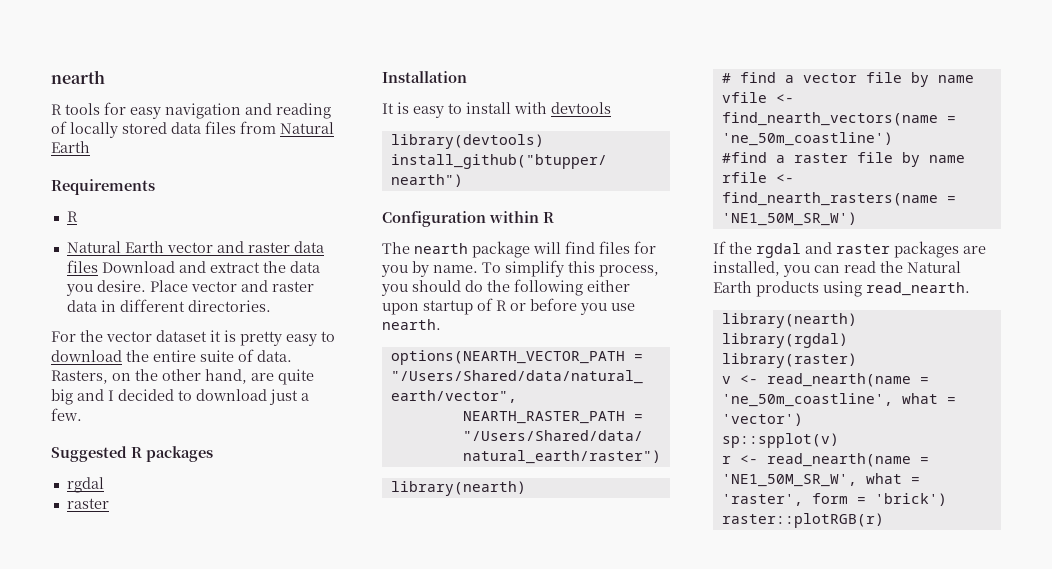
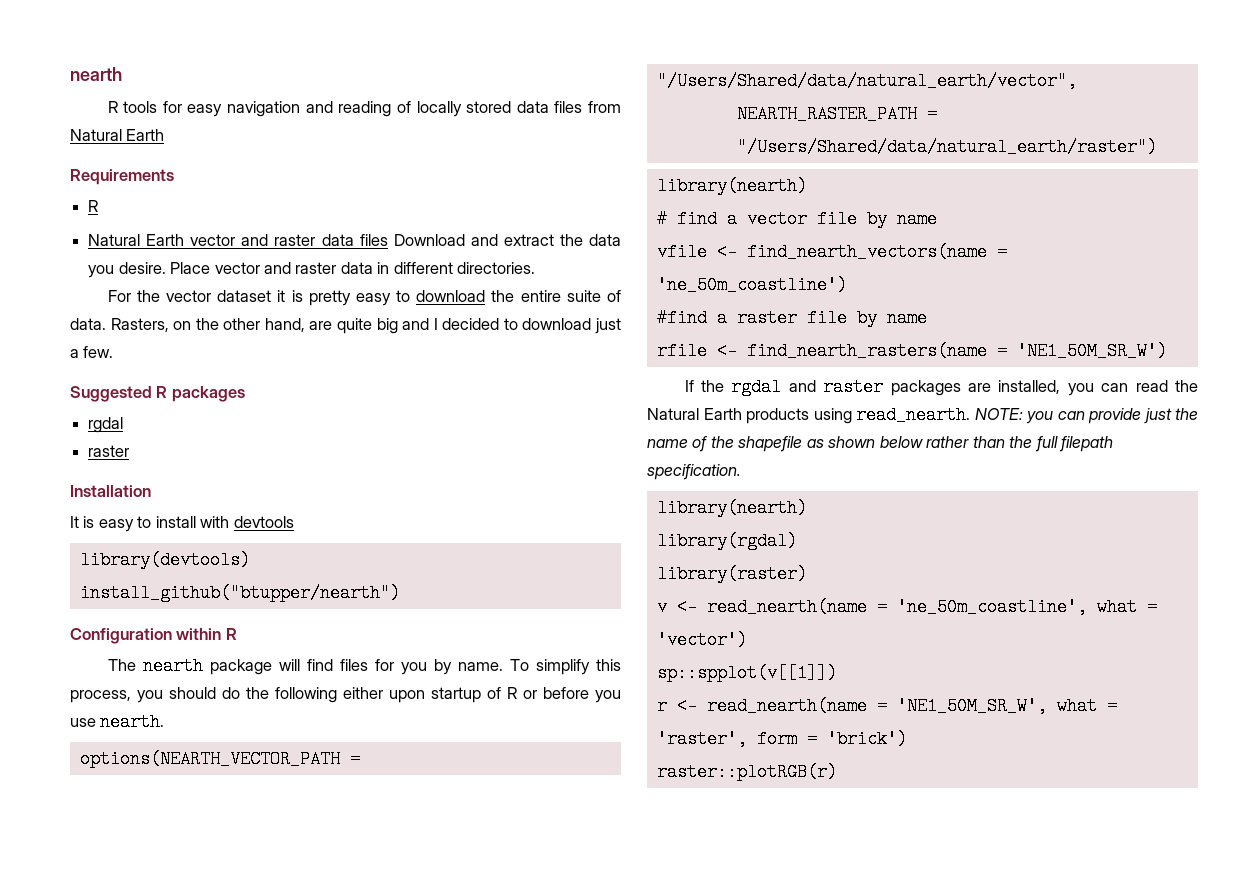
+ NOTE: you can provide just the name of the shapefile as shown below rather than the full filepath specification.
- sp::spplot(v)
+ sp::spplot(v[[1]])

